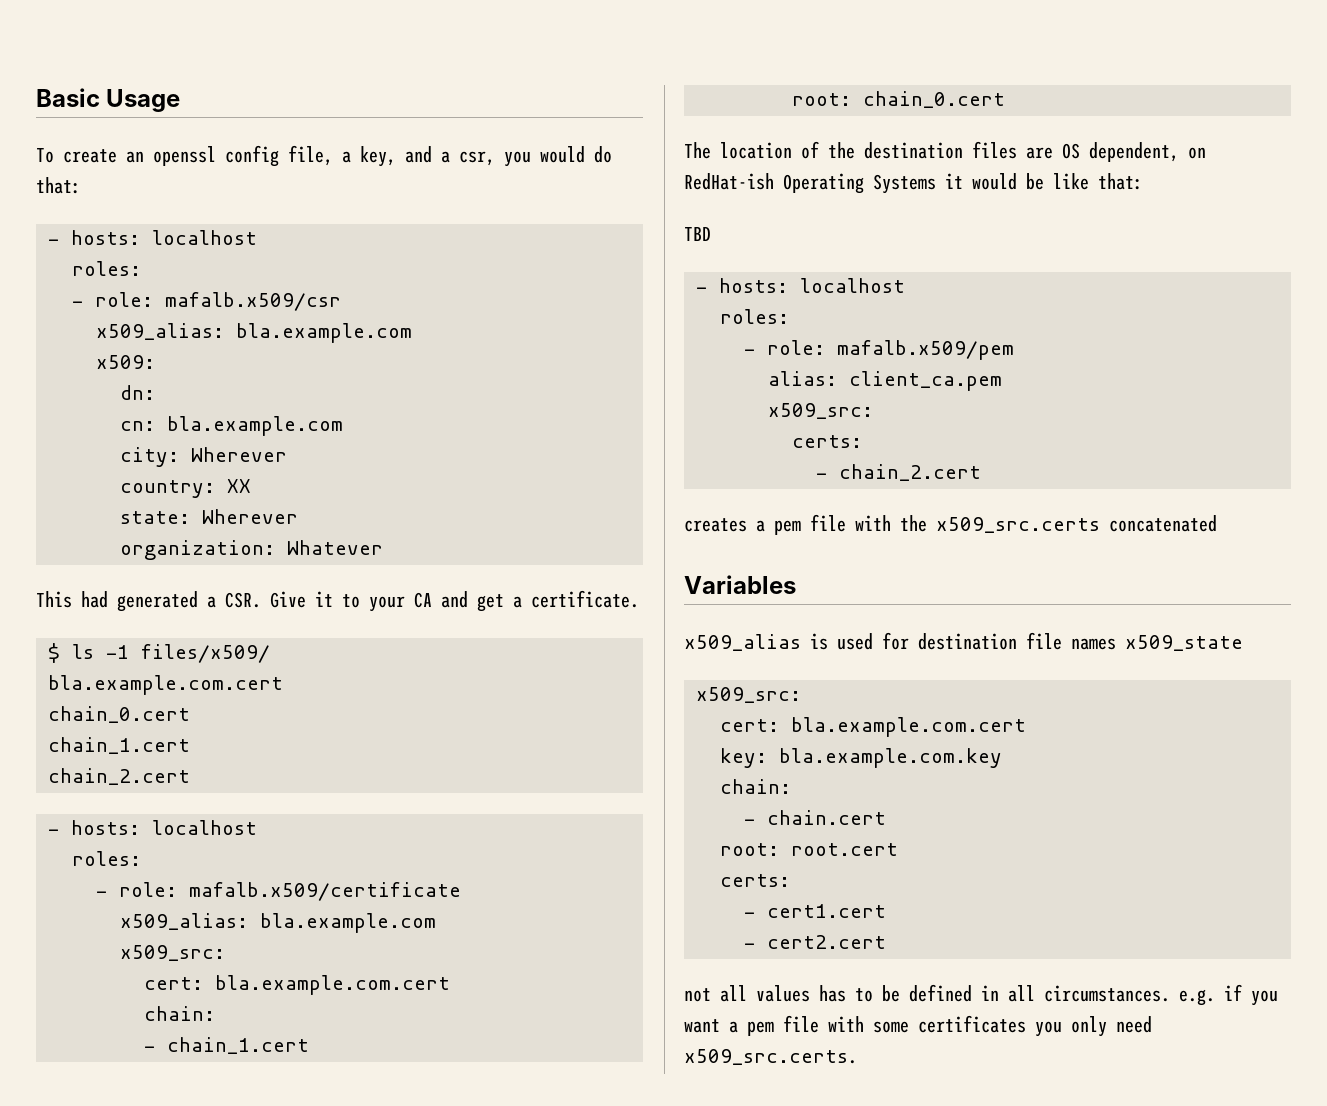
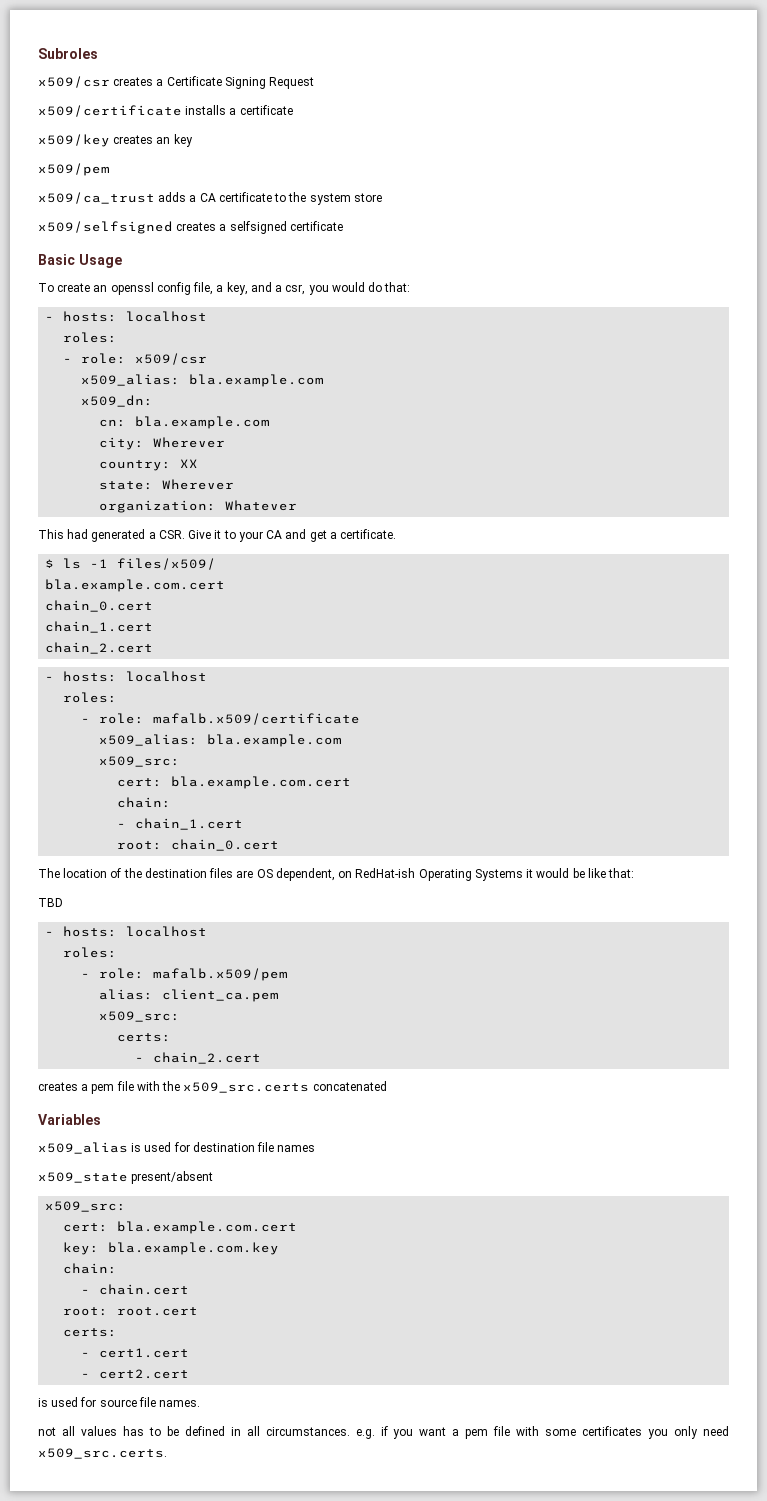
+ Subroles
+ x509/csr creates a Certificate Signing Request
+ x509/certificate installs a certificate
+ x509/key creates an key
+ x509/pem
+ x509/ca_trust adds a CA certificate to the system store
+ x509/selfsigned creates a selfsigned certificate
- - role: mafalb.x509/csr
+ - role: x509/csr
  x509_alias: bla.example.com
- x509:
- dn:
+ x509_dn:
- x509_alias is used for destination file names x509_state
+ x509_alias is used for destination file names
+ x509_state present/absent
+ is used for source file names.

